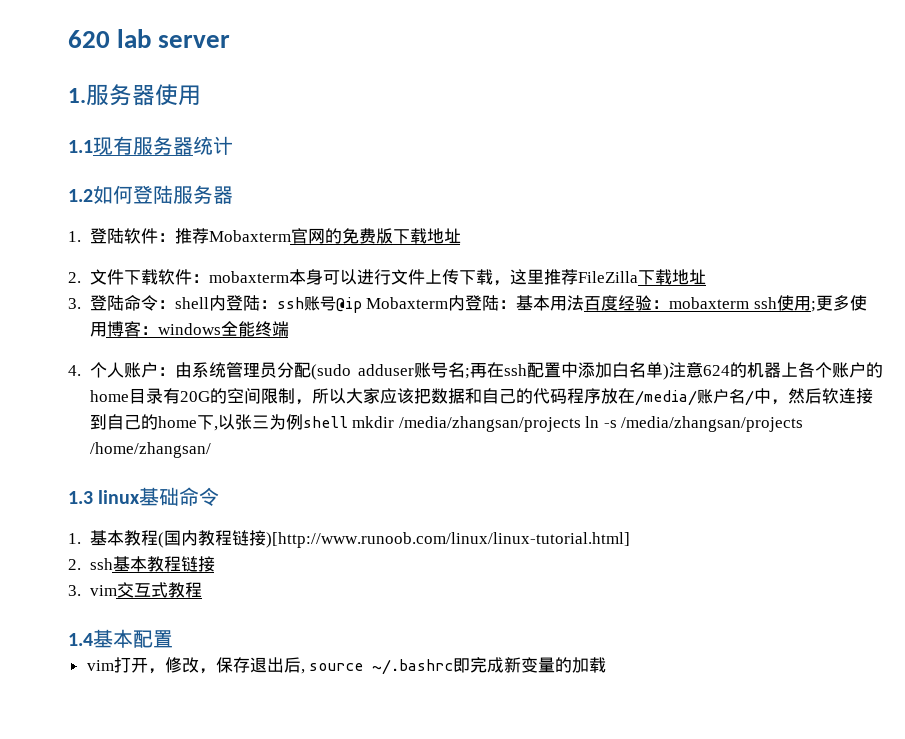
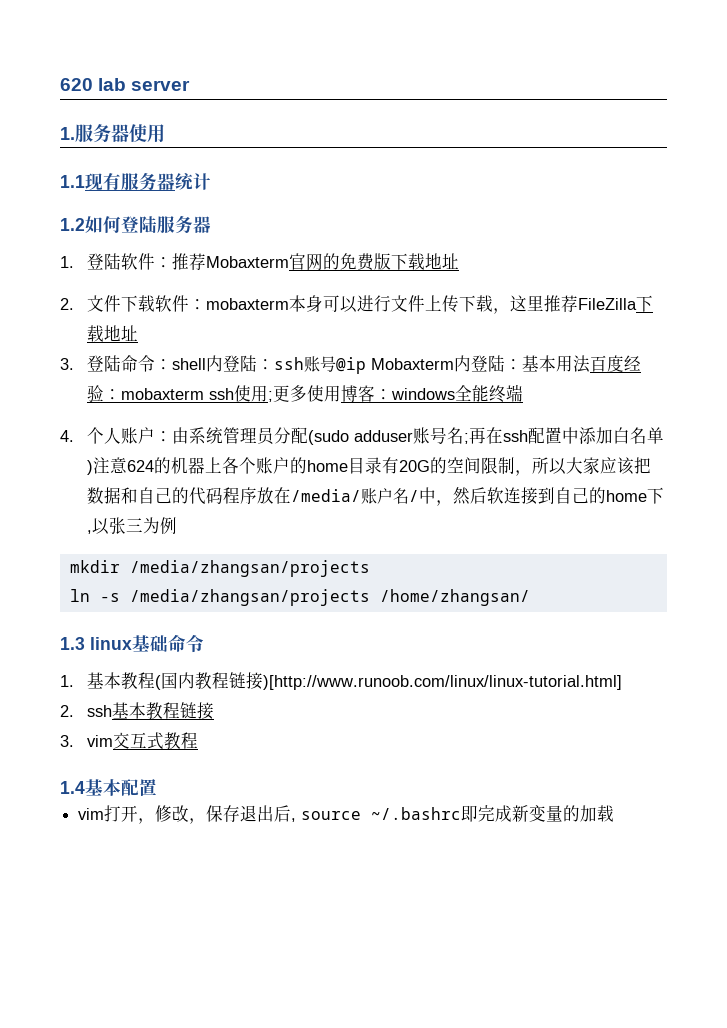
- 再在ssh配置中添加白名单)注意624的机器上各个账户的home目录有20G的空间限制，所以大家应该把数据和自己的代码程序放在/media/账户名/中，然后软连接到自己的home下,以张三为例shell mkdir /media/zhangsan/projects ln -s /media/zhangsan/projects /home/zhangsan/
+ 再在ssh配置中添加白名单)注意624的机器上各个账户的home目录有20G的空间限制，所以大家应该把数据和自己的代码程序放在/media/账户名/中，然后软连接到自己的home下,以张三为例
+ mkdir /media/zhangsan/projects
+ ln -s /media/zhangsan/projects /home/zhangsan/

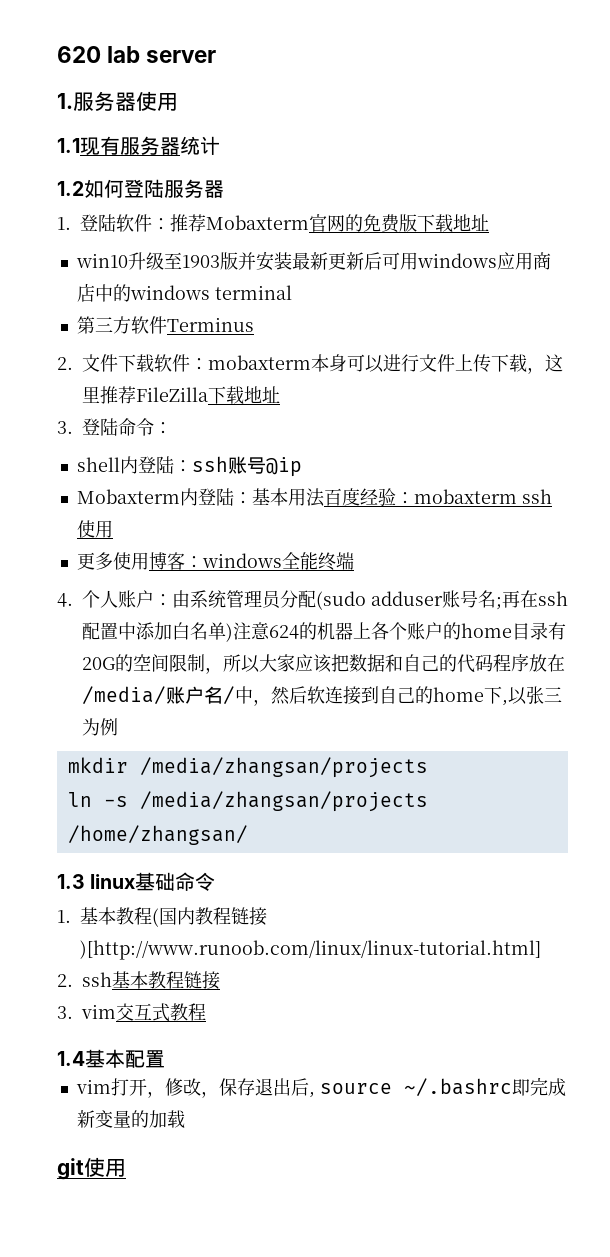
+ win10升级至1903版并安装最新更新后可用windows应用商店中的windows terminal
+ 第三方软件Terminus
- 3.登陆命令：shell内登陆：ssh账号@ip Mobaxterm内登陆：基本用法百度经验：mobaxterm ssh使用;更多使用博客：windows全能终端
+ 3.登陆命令：
+ shell内登陆：ssh账号@ip
+ Mobaxterm内登陆：基本用法百度经验：mobaxterm ssh使用
+ 更多使用博客：windows全能终端
+ git使用

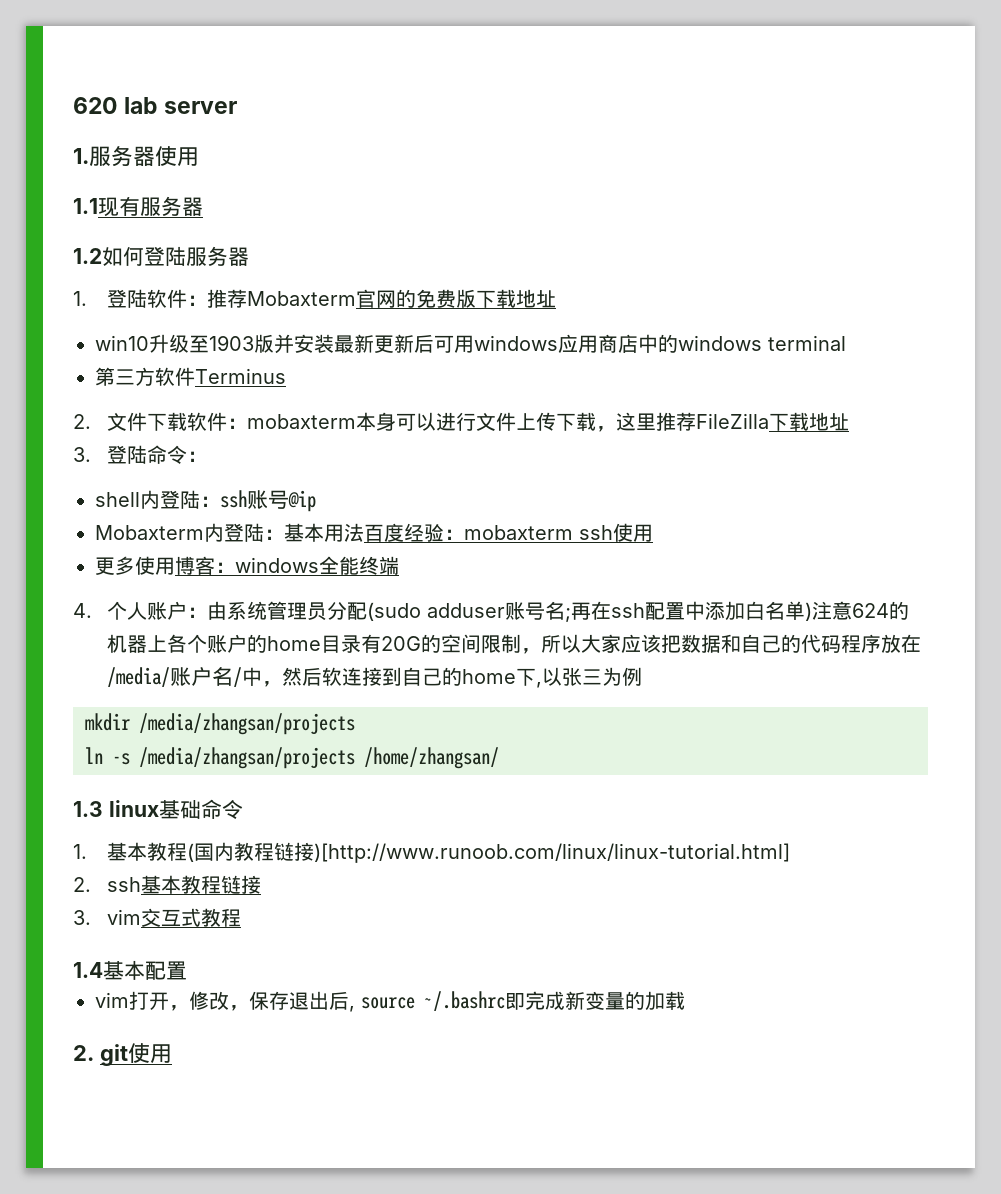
- 1.1现有服务器统计
+ 1.1现有服务器
- git使用
+ 2. git使用

